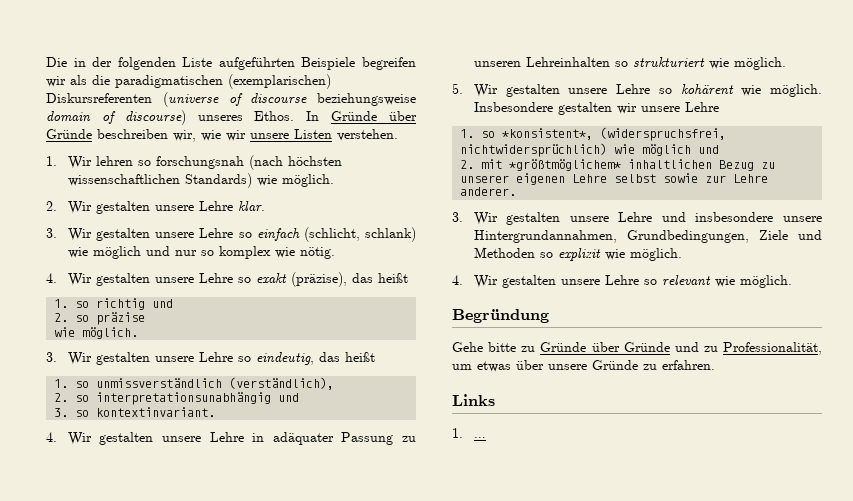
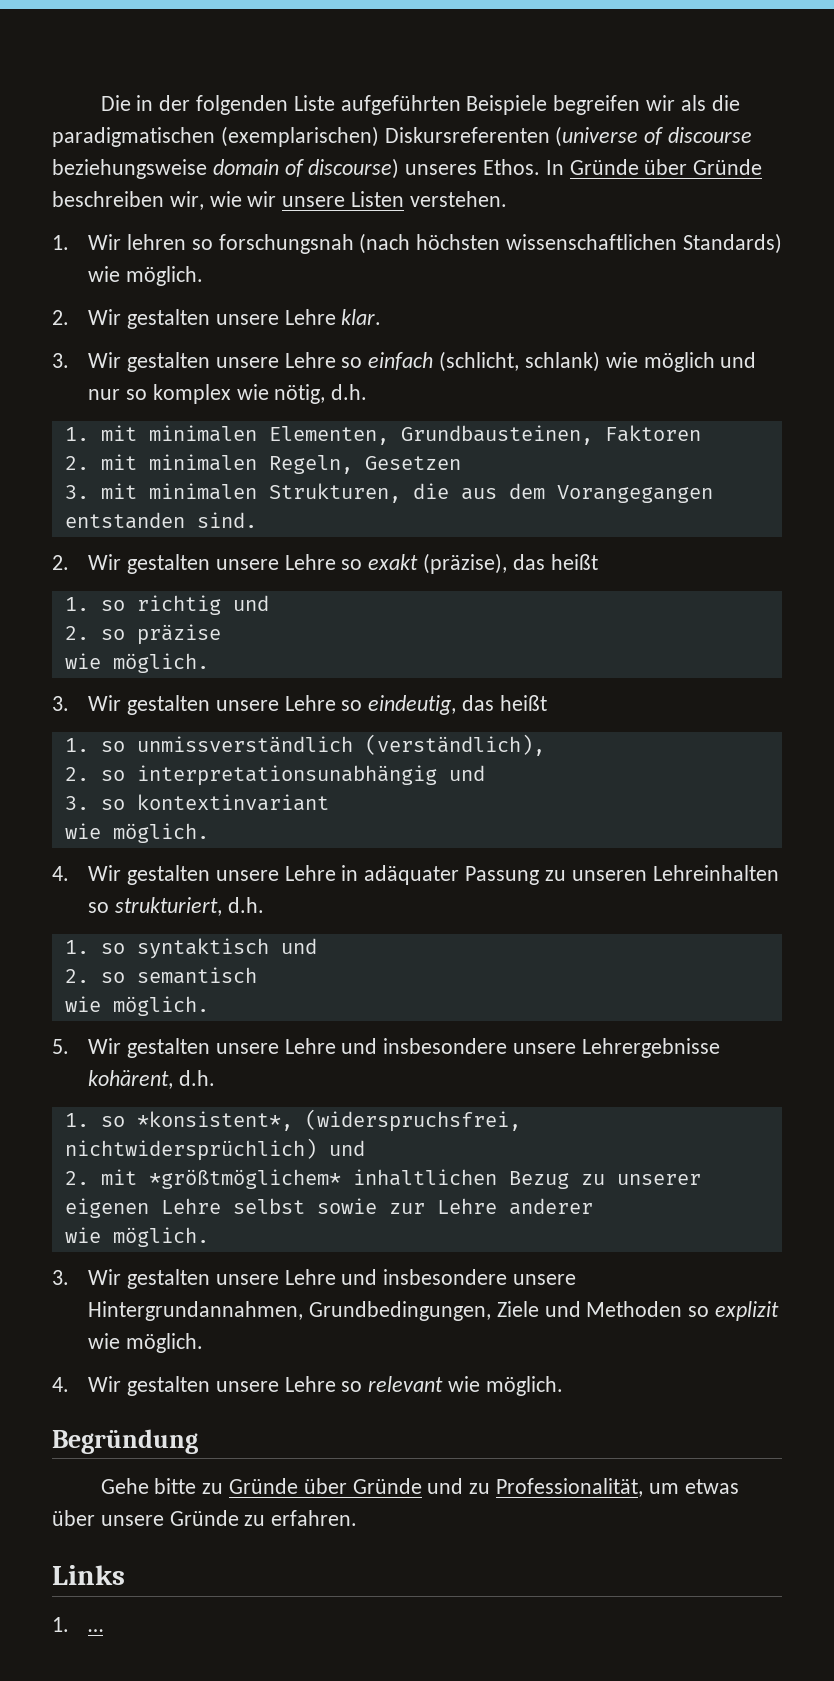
- 3. Wir gestalten unsere Lehre so einfach (schlicht, schlank) wie möglich und nur so komplex wie nötig.
- 4. Wir gestalten unsere Lehre so exakt (präzise), das heißt
+ 3. Wir gestalten unsere Lehre so einfach (schlicht, schlank) wie möglich und nur so komplex wie nötig, d.h.
+ 1. mit minimalen Elementen, Grundbausteinen, Faktoren
+ 2. mit minimalen Regeln, Gesetzen
+ 3. mit minimalen Strukturen, die aus dem Vorangegangen entstanden sind.
+ 2. Wir gestalten unsere Lehre so exakt (präzise), das heißt
- 3. so kontextinvariant.
+ 3. so kontextinvariant
+ wie möglich.
- 4. Wir gestalten unsere Lehre in adäquater Passung zu unseren Lehreinhalten so strukturiert wie möglich.
+ 4. Wir gestalten unsere Lehre in adäquater Passung zu unseren Lehreinhalten so strukturiert, d.h.
+ 1. so syntaktisch und
+ 2. so semantisch
+ wie möglich.
- 5. Wir gestalten unsere Lehre so kohärent wie möglich. Insbesondere gestalten wir unsere Lehre
+ 5. Wir gestalten unsere Lehre und insbesondere unsere Lehrergebnisse kohärent, d.h.
- 1. so *konsistent*, (widerspruchsfrei, nichtwidersprüchlich) wie möglich und
+ 1. so *konsistent*, (widerspruchsfrei, nichtwidersprüchlich) und
- 2. mit *größtmöglichem* inhaltlichen Bezug zu unserer eigenen Lehre selbst sowie zur Lehre anderer.
+ 2. mit *größtmöglichem* inhaltlichen Bezug zu unserer eigenen Lehre selbst sowie zur Lehre anderer
+ wie möglich.

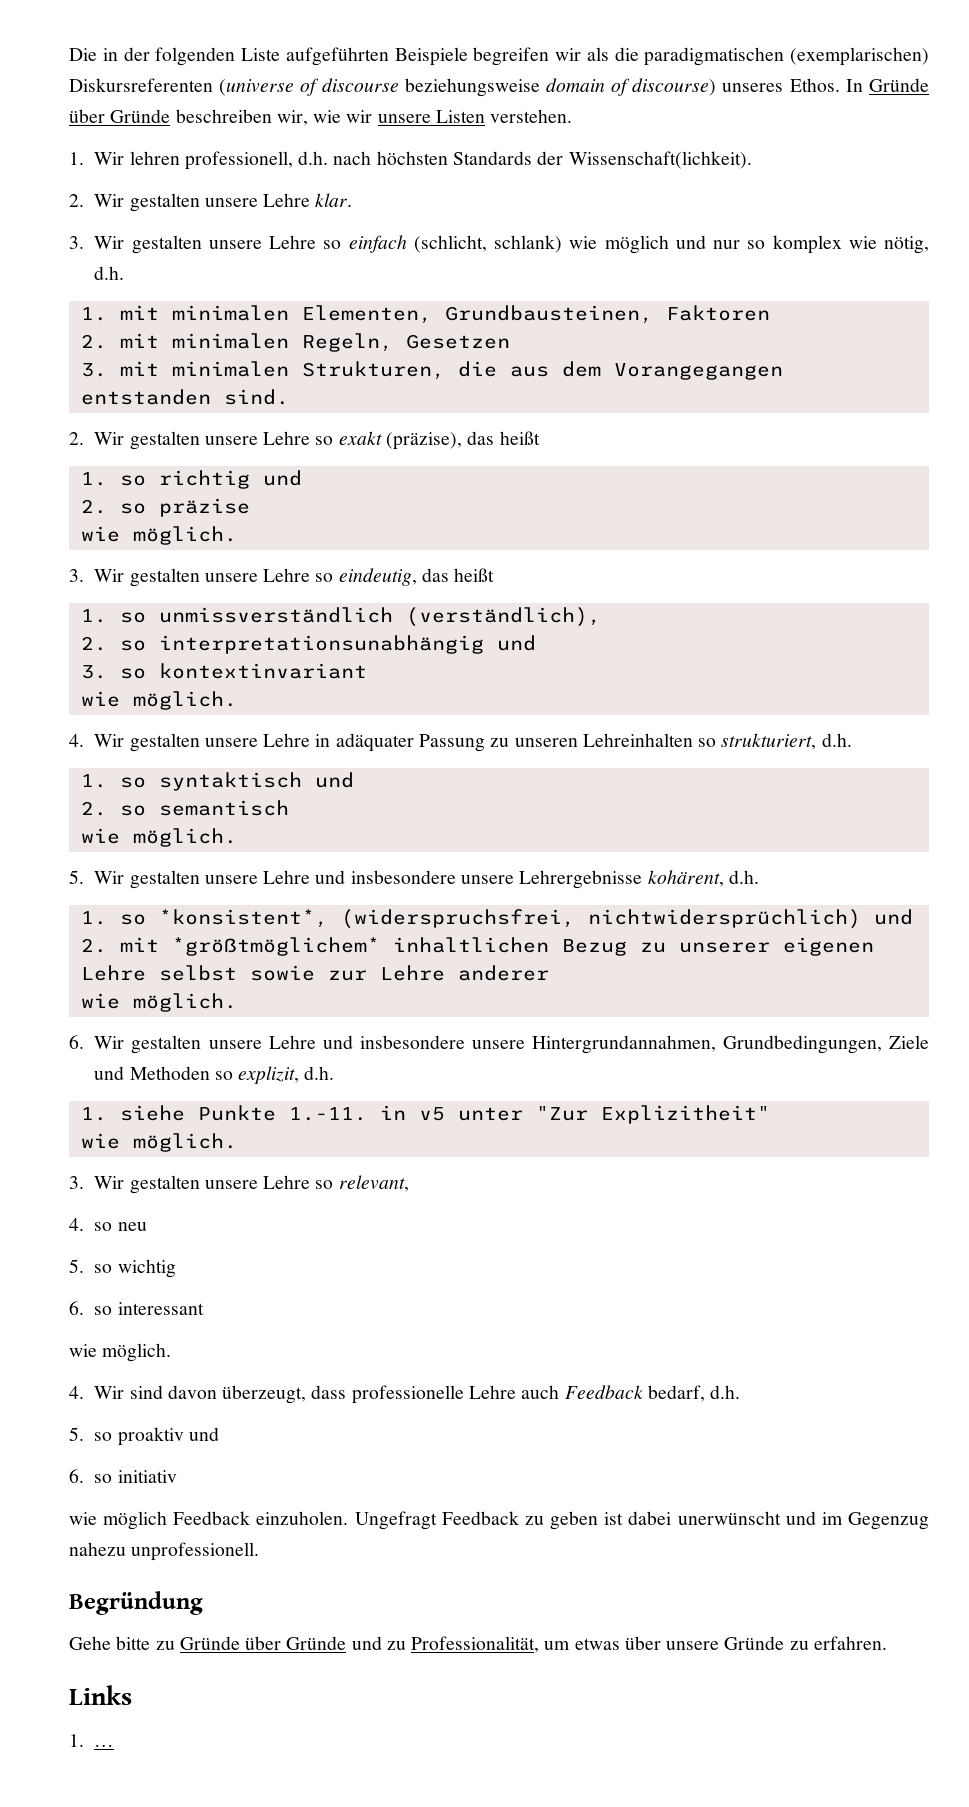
- 1. Wir lehren so forschungsnah (nach höchsten wissenschaftlichen Standards) wie möglich.
+ 1. Wir lehren professionell, d.h. nach höchsten Standards der Wissenschaft(lichkeit).
- 3. Wir gestalten unsere Lehre und insbesondere unsere Hintergrundannahmen, Grundbedingungen, Ziele und Methoden so explizit wie möglich.
- 4. Wir gestalten unsere Lehre so relevant wie möglich.
+ 6. Wir gestalten unsere Lehre und insbesondere unsere Hintergrundannahmen, Grundbedingungen, Ziele und Methoden so explizit, d.h.
+ 1. siehe Punkte 1.-11. in v5 unter "Zur Explizitheit"
+ wie möglich.
+ 3. Wir gestalten unsere Lehre so relevant,
+ 4. so neu
+ 5. so wichtig
+ 6. so interessant
+ wie möglich.
+ 4. Wir sind davon überzeugt, dass professionelle Lehre auch Feedback bedarf, d.h.
+ 5. so proaktiv und
+ 6. so initiativ
+ wie möglich Feedback einzuholen. Ungefragt Feedback zu geben ist dabei unerwünscht und im Gegenzug nahezu unprofessionell.

